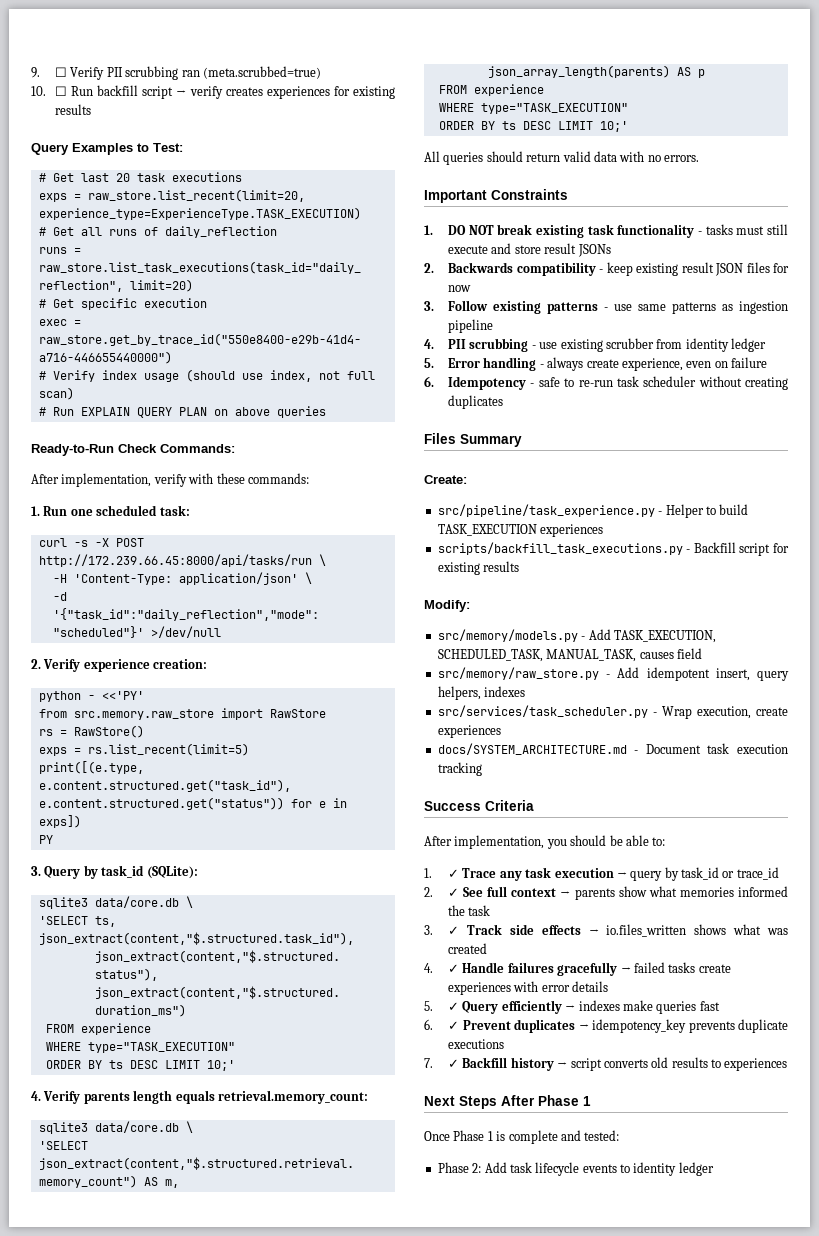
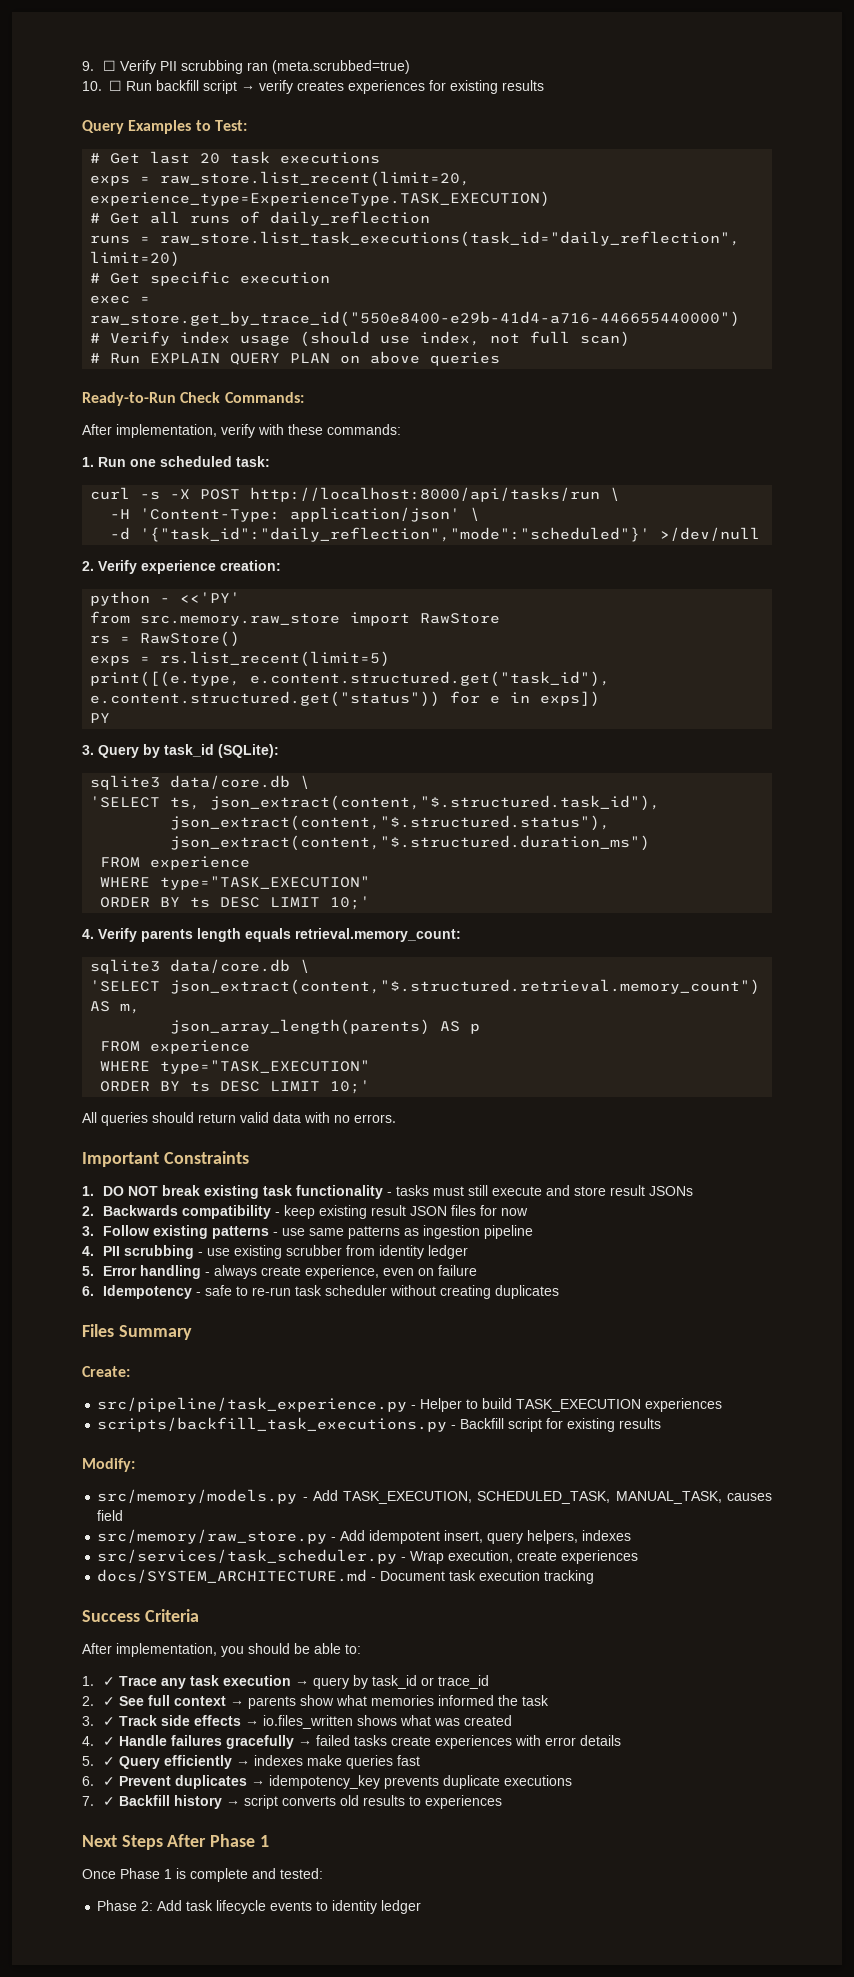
- curl -s -X POST http://172.239.66.45:8000/api/tasks/run \
+ curl -s -X POST http://localhost:8000/api/tasks/run \

